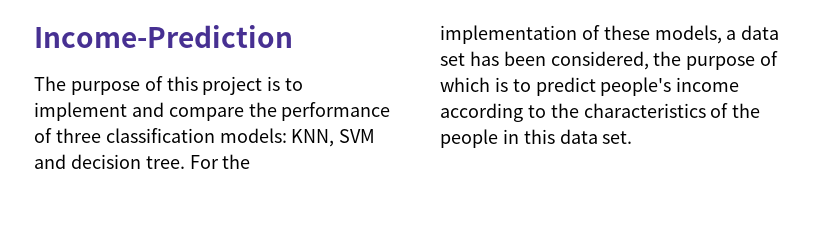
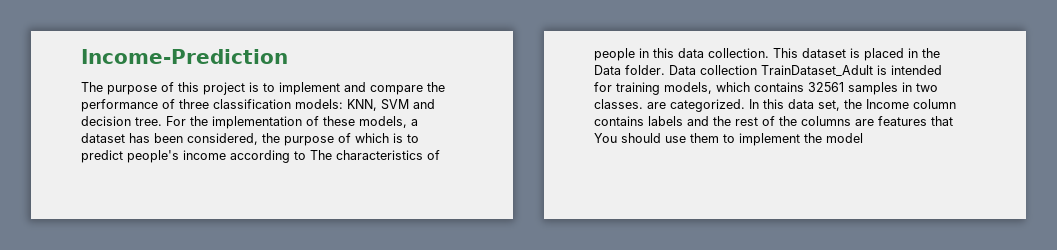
- For the implementation of these models, a data set has been considered, the purpose of which is to predict people's income according to the characteristics of the people in this data set.
+ For the implementation of these models, a dataset has been considered, the purpose of which is to predict people's income according to The characteristics of people in this data collection. This dataset is placed in the Data folder. Data collection TrainDataset_Adult is intended for training models, which contains 32561 samples in two classes. are categorized. In this data set, the Income column contains labels and the rest of the columns are features that You should use them to implement the model

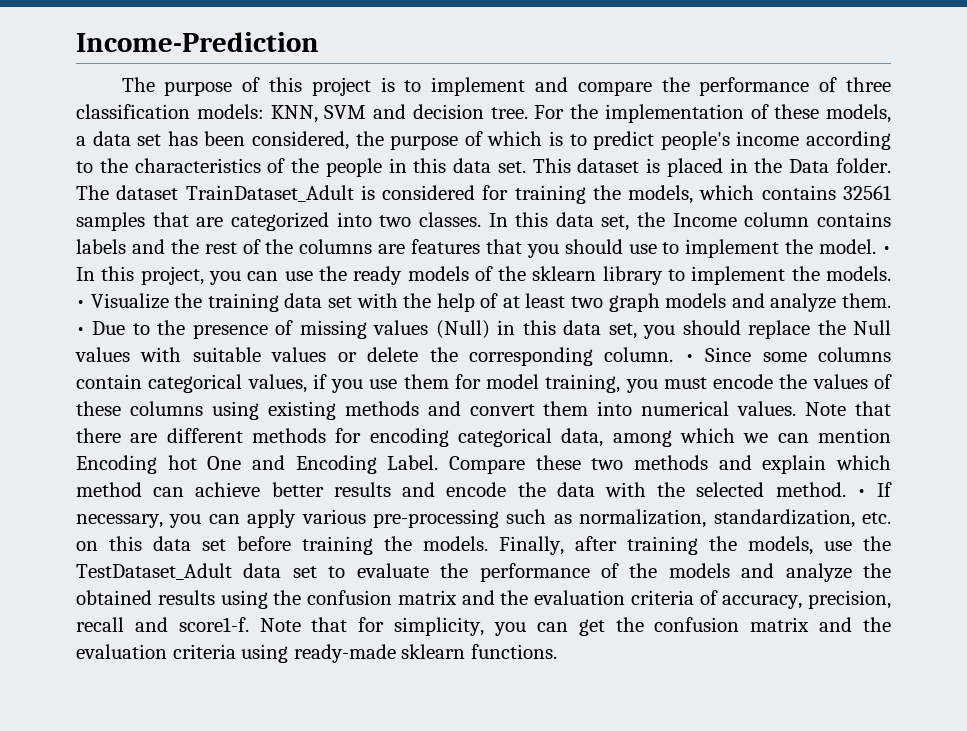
- For the implementation of these models, a dataset has been considered, the purpose of which is to predict people's income according to The characteristics of people in this data collection.
+ For the implementation of these models, a data set has been considered, the purpose of which is to predict people's income according to the characteristics of the people in this data set.
- Data collection TrainDataset_Adult is intended for training models, which contains 32561 samples in two classes. are categorized.
+ The dataset TrainDataset_Adult is considered for training the models, which contains 32561 samples that are categorized into two classes.
- In this data set, the Income column contains labels and the rest of the columns are features that You should use them to implement the model
+ In this data set, the Income column contains labels and the rest of the columns are features that you should use to implement the model. • In this project, you can use the ready models of the sklearn library to implement the models. • Visualize the training data set with the help of at least two graph models and analyze them. • Due to the presence of missing values (Null) in this data set, you should replace the Null values with suitable values or delete the corresponding column. • Since some columns contain categorical values, if you use them for model training, you must encode the values of these columns using existing methods and convert them into numerical values. Note that there are different methods for encoding categorical data, among which we can mention Encoding hot One and Encoding Label. Compare these two methods and explain which method can achieve better results and encode the data with the selected method. • If necessary, you can apply various pre-processing such as normalization, standardization, etc. on this data set before training the models. Finally, after training the models, use the TestDataset_Adult data set to evaluate the performance of the models and analyze the obtained results using the confusion matrix and the evaluation criteria of accuracy, precision, recall and score1-f. Note that for simplicity, you can get the confusion matrix and the evaluation criteria using ready-made sklearn functions.

